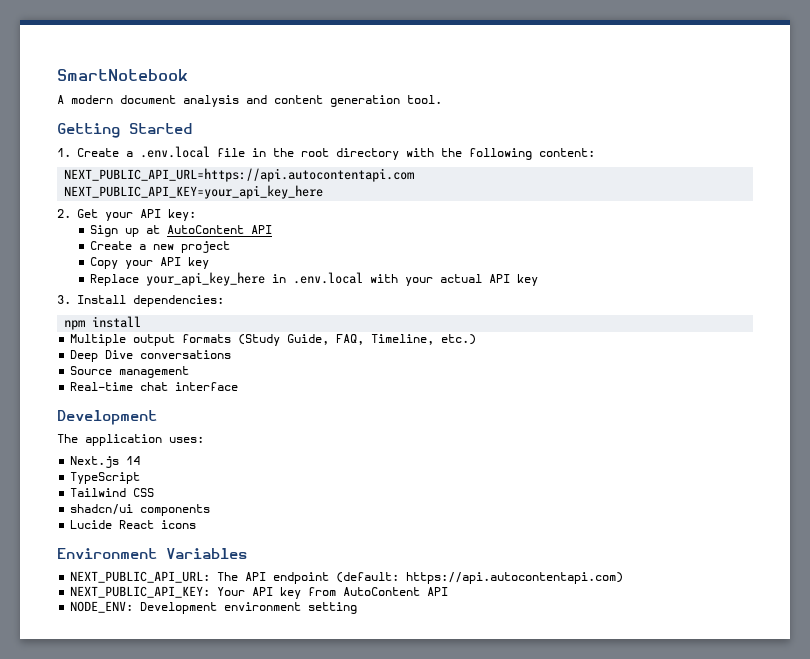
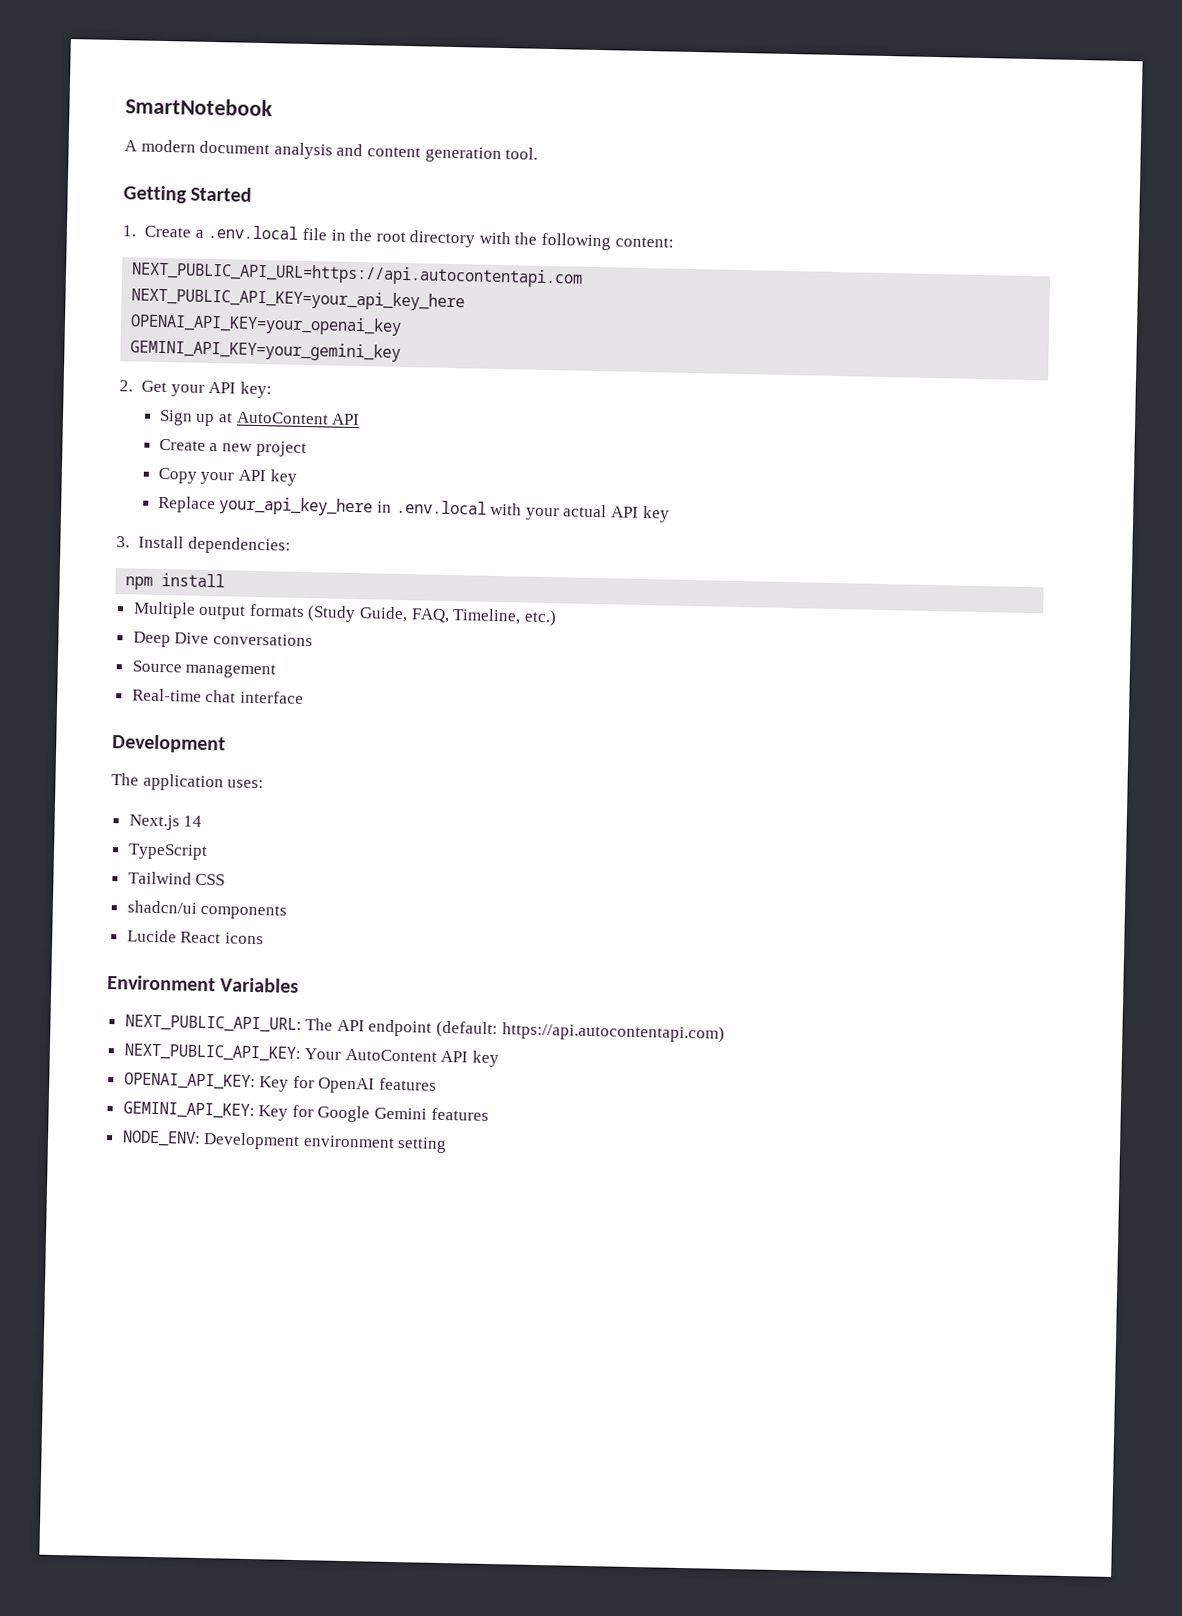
+ OPENAI_API_KEY=your_openai_key
+ GEMINI_API_KEY=your_gemini_key
- NEXT_PUBLIC_API_KEY: Your API key from AutoContent API
+ NEXT_PUBLIC_API_KEY: Your AutoContent API key
+ OPENAI_API_KEY: Key for OpenAI features
+ GEMINI_API_KEY: Key for Google Gemini features

